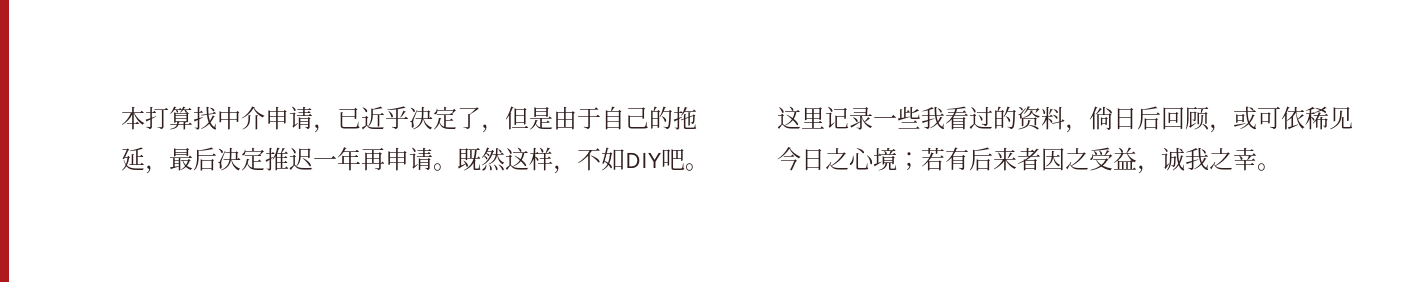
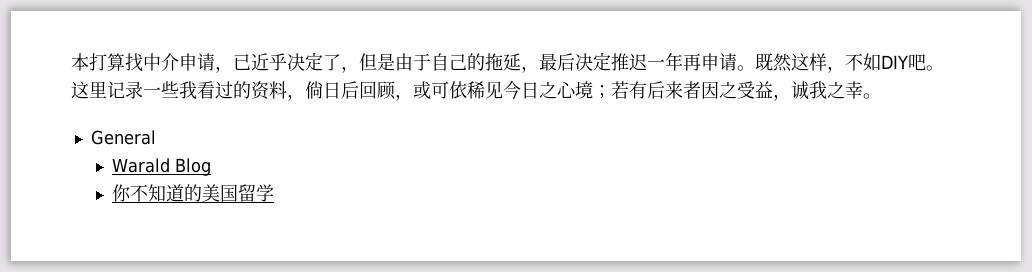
+ General
+ Warald Blog
+ 你不知道的美国留学

